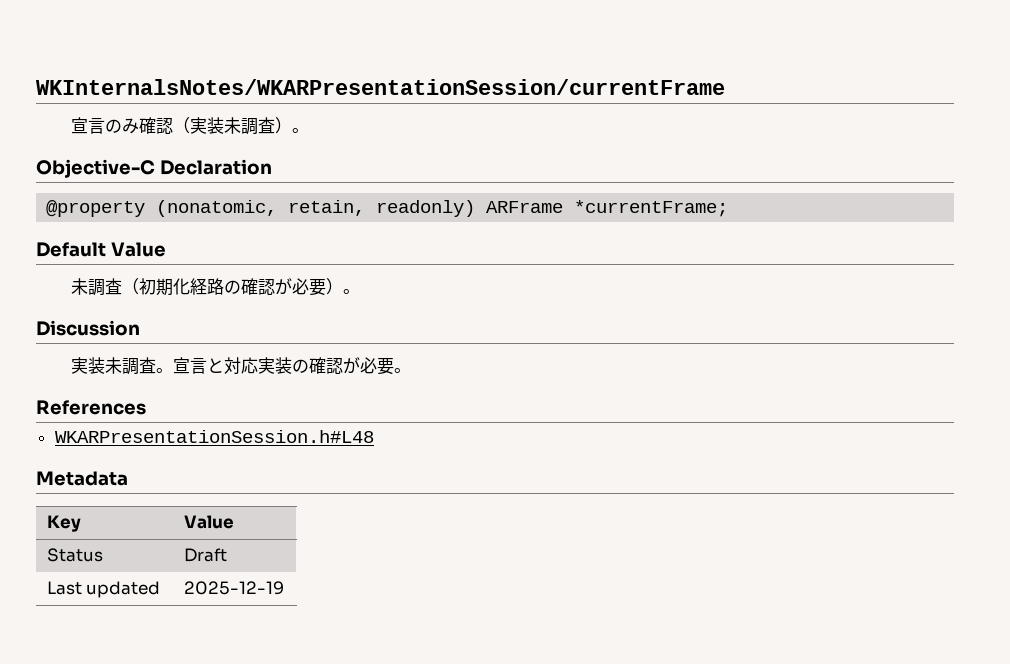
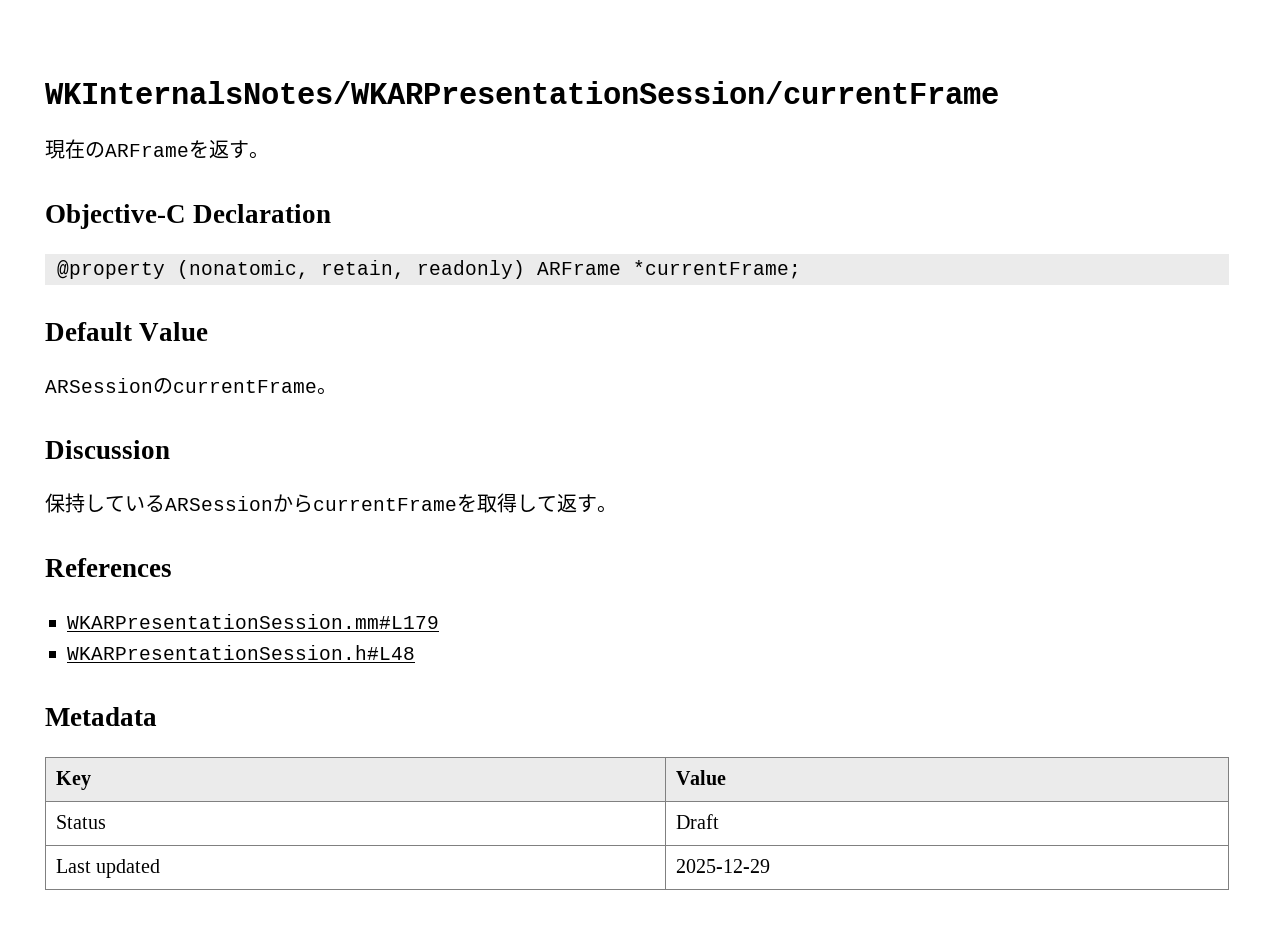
- 宣言のみ確認（実装未調査）。
+ 現在のARFrameを返す。
- 未調査（初期化経路の確認が必要）。
+ ARSessionのcurrentFrame。
  Discussion
- 実装未調査。宣言と対応実装の確認が必要。
+ 保持しているARSessionからcurrentFrameを取得して返す。
+ WKARPresentationSession.mm#L179
- Last updated | 2025-12-19
+ Last updated | 2025-12-29

